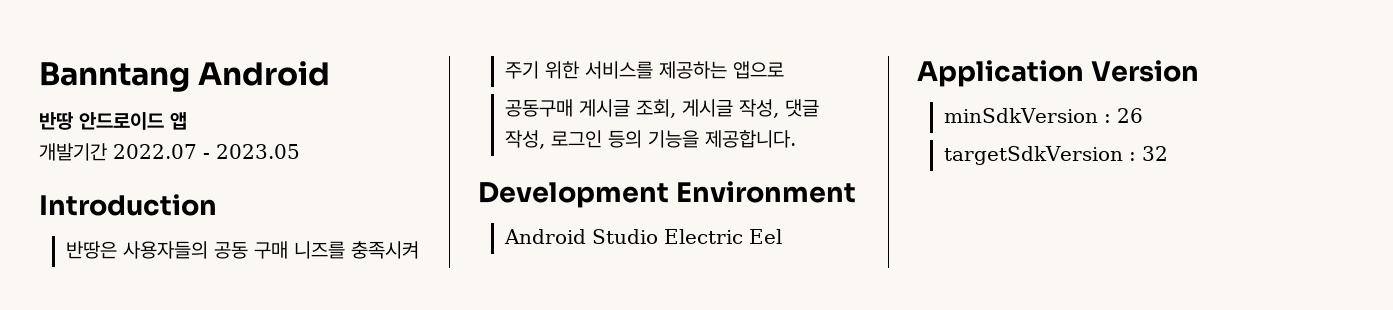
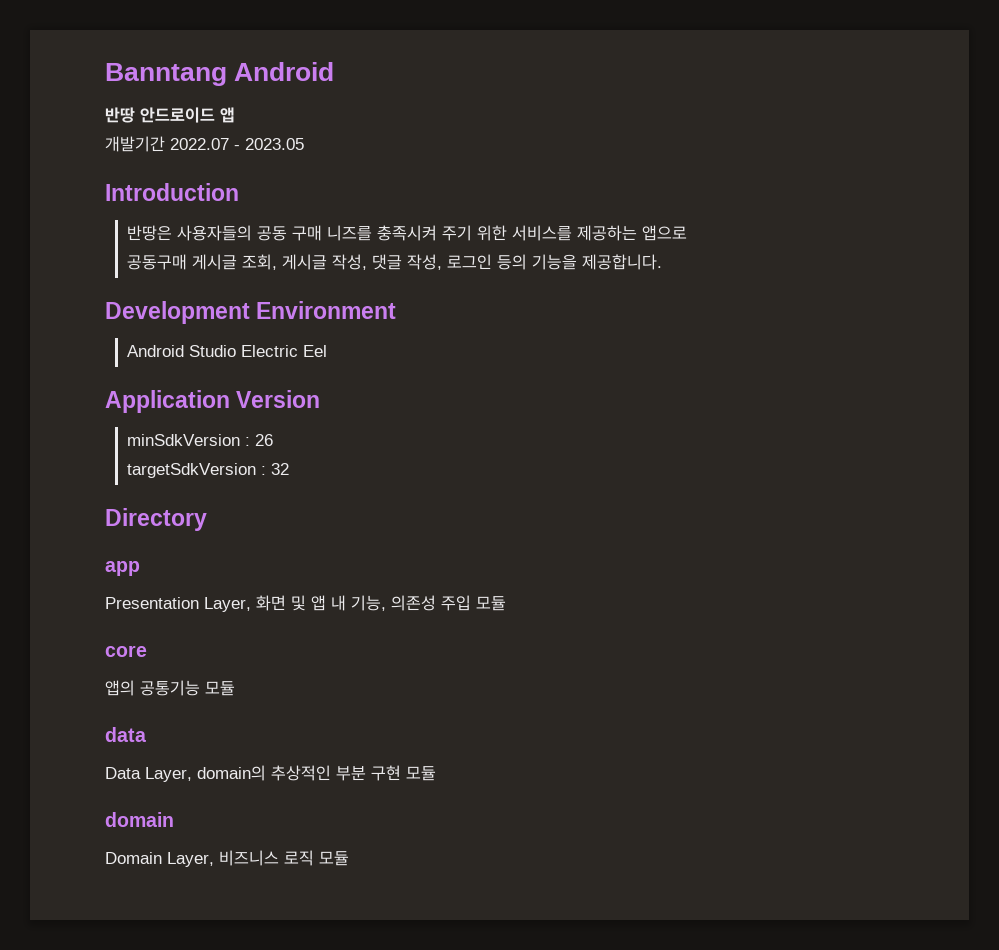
+ Directory
+ app
+ Presentation Layer, 화면 및 앱 내 기능, 의존성 주입 모듈
+ core
+ 앱의 공통기능 모듈
+ data
+ Data Layer, domain의 추상적인 부분 구현 모듈
+ domain
+ Domain Layer, 비즈니스 로직 모듈

